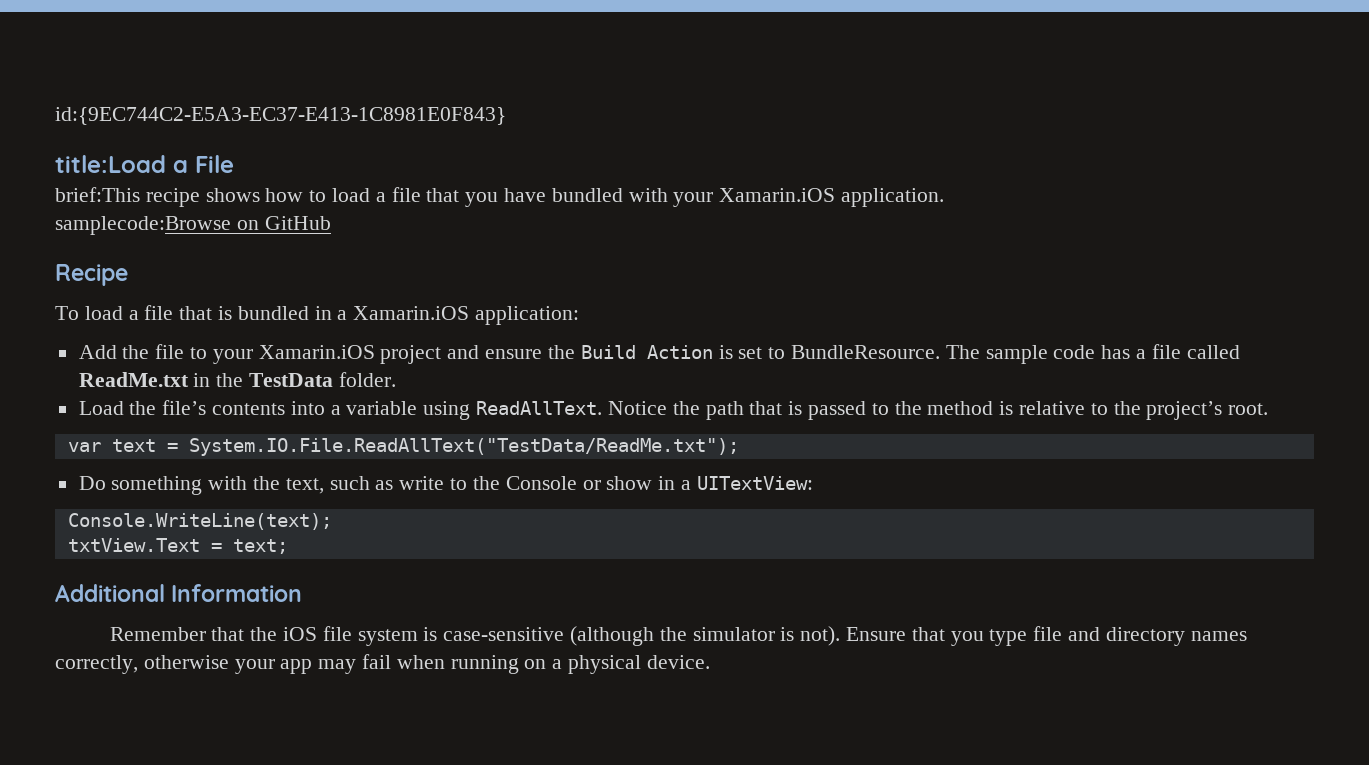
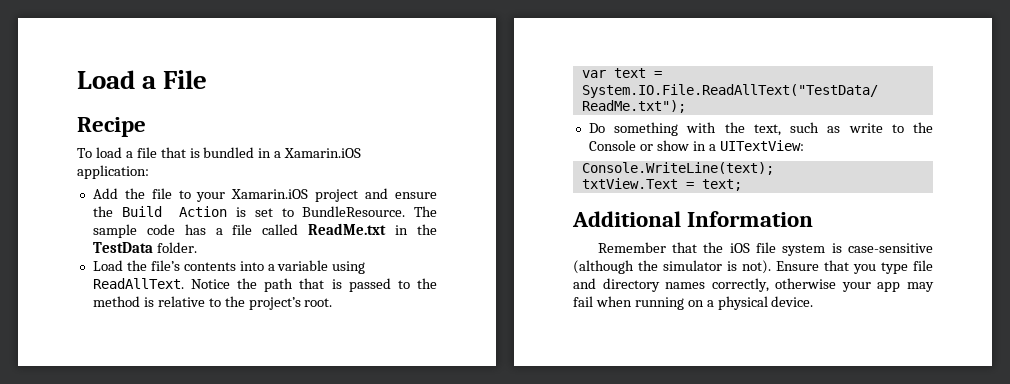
- id:{9EC744C2-E5A3-EC37-E413-1C8981E0F843}
- title:Load a File
+ Load a File
- brief:This recipe shows how to load a file that you have bundled with your Xamarin.iOS application.
- samplecode:Browse on GitHub

